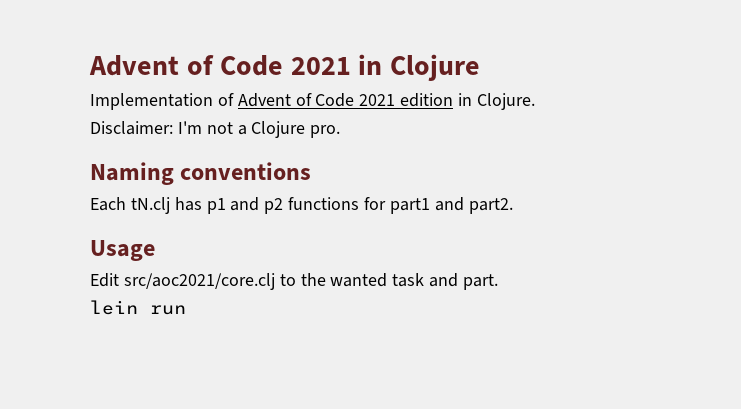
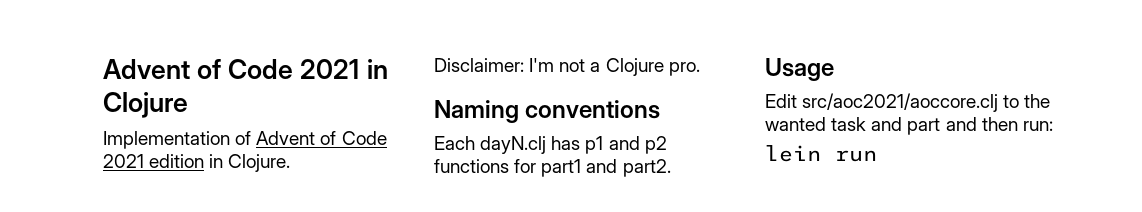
- Each tN.clj has p1 and p2 functions for part1 and part2.
+ Each dayN.clj has p1 and p2 functions for part1 and part2.
- Edit src/aoc2021/core.clj to the wanted task and part.
+ Edit src/aoc2021/aoccore.clj to the wanted task and part and then run:

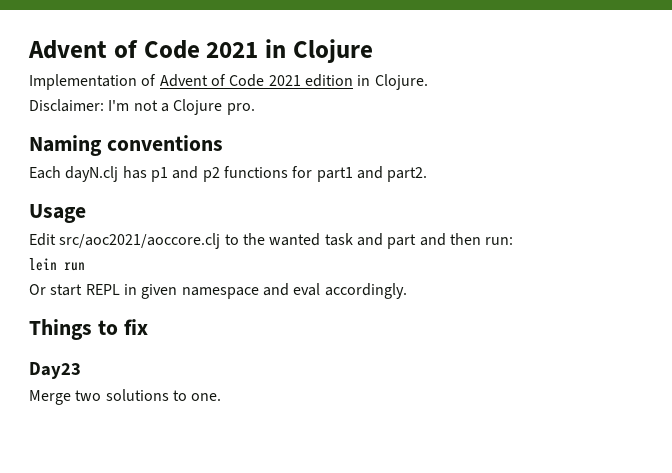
+ Or start REPL in given namespace and eval accordingly.
+ Things to fix
+ Day23
+ Merge two solutions to one.

